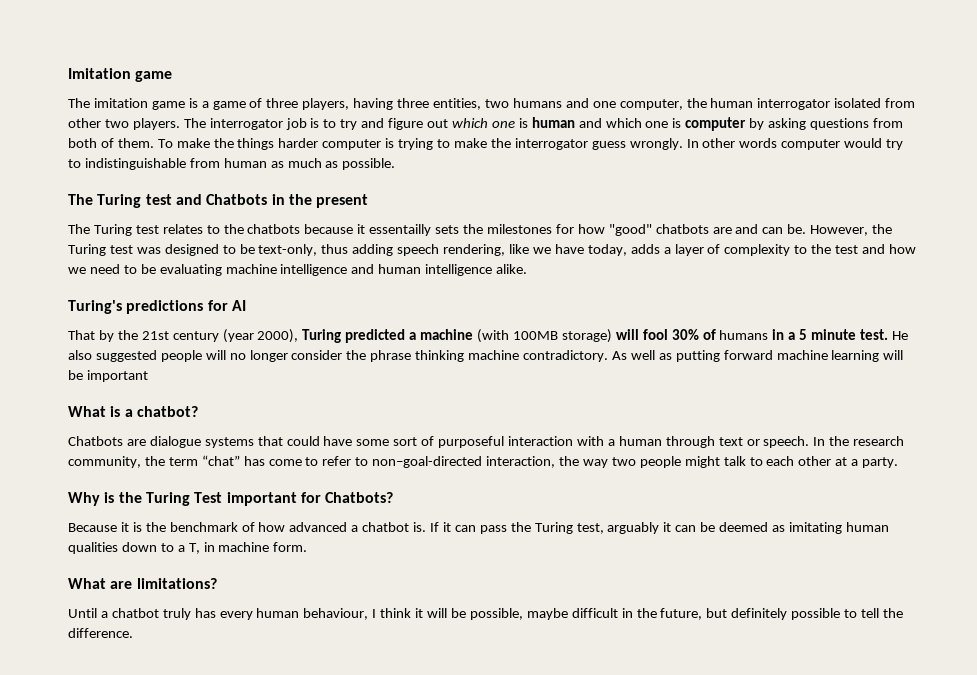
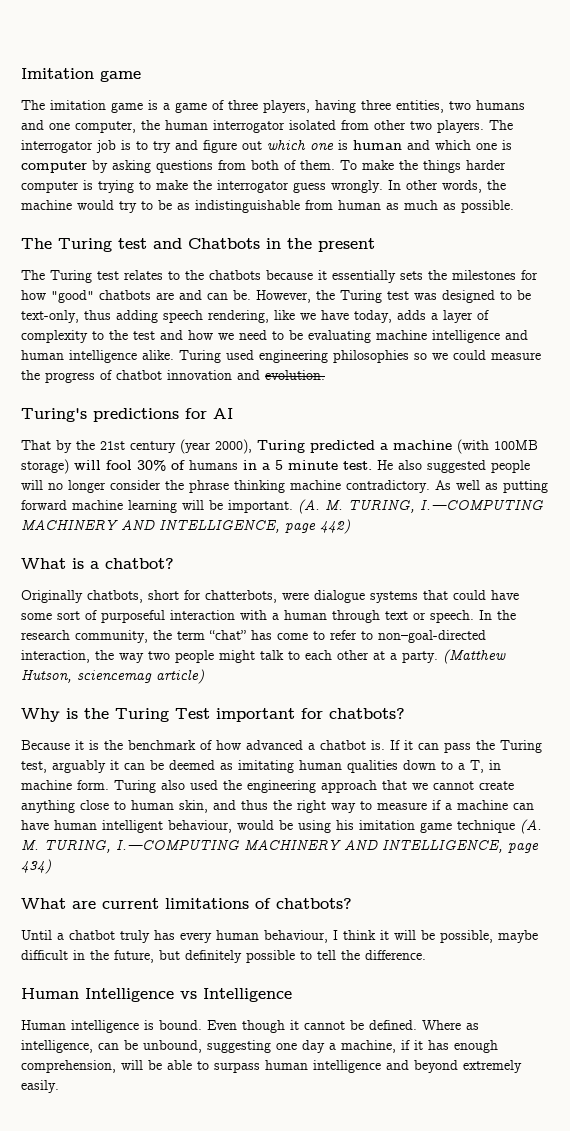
- In other words computer would try to indistinguishable from human as much as possible.
+ In other words, the machine would try to be as indistinguishable from human as much as possible.
- The Turing test relates to the chatbots because it essentailly sets the milestones for how "good" chatbots are and can be.
+ The Turing test relates to the chatbots because it essentially sets the milestones for how "good" chatbots are and can be.
+ Turing used engineering philosophies so we could measure the progress of chatbot innovation and evolution.
- As well as putting forward machine learning will be important
+ As well as putting forward machine learning will be important. (A. M. TURING, I.—COMPUTING MACHINERY AND INTELLIGENCE, page 442)
  What is a chatbot?
- Chatbots are dialogue systems that could have some sort of purposeful interaction with a human through text or speech.
+ Originally chatbots, short for chatterbots, were dialogue systems that could have some sort of purposeful interaction with a human through text or speech.
+ (Matthew Hutson, sciencemag article)
- Why is the Turing Test important for Chatbots?
+ Why is the Turing Test important for chatbots?
- If it can pass the Turing test, arguably it can be deemed as imitating human qualities down to a T, in machine form.
- What are limitations?
+ If it can pass the Turing test, arguably it can be deemed as imitating human qualities down to a T, in machine form. Turing also used the engineering approach that we cannot create anything close to human skin, and thus the right way to measure if a machine can have human intelligent behaviour, would be using his imitation game technique (A. M. TURING, I.—COMPUTING MACHINERY AND INTELLIGENCE, page 434)
+ What are current limitations of chatbots?
+ Human Intelligence vs Intelligence
+ Human intelligence is bound. Even though it cannot be defined. Where as intelligence, can be unbound, suggesting one day a machine, if it has enough comprehension, will be able to surpass human intelligence and beyond extremely easily.

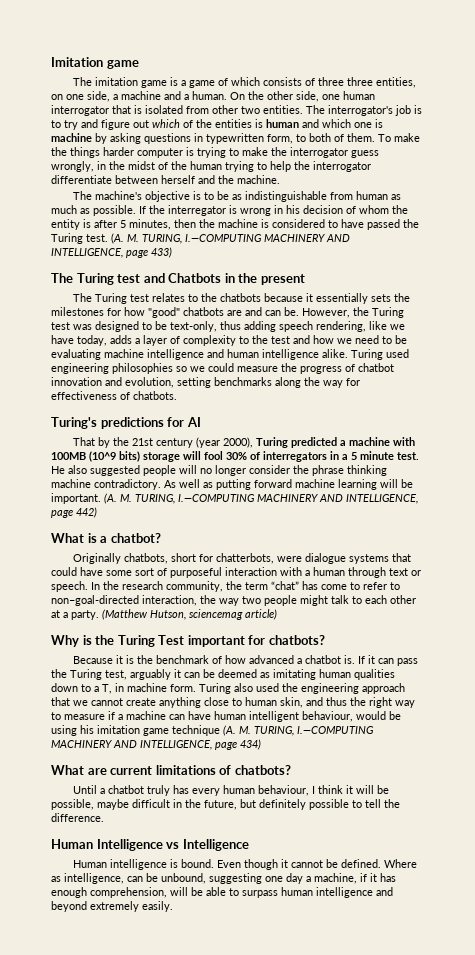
- The imitation game is a game of three players, having three entities, two humans and one computer, the human interrogator isolated from other two players. The interrogator job is to try and figure out which one is human and which one is computer by asking questions from both of them.
+ The imitation game is a game of which consists of three three entities, on one side, a machine and a human. On the other side, one human interrogator that is isolated from other two entities. The interrogator's job is to try and figure out which of the entities is human and which one is machine by asking questions in typewritten form, to both of them.
- To make the things harder computer is trying to make the interrogator guess wrongly. In other words, the machine would try to be as indistinguishable from human as much as possible.
+ To make the things harder computer is trying to make the interrogator guess wrongly, in the midst of the human trying to help the interrogator differentiate between herself and the machine.
+ The machine's objective is to be as indistinguishable from human as much as possible. If the interregator is wrong in his decision of whom the entity is after 5 minutes, then the machine is considered to have passed the Turing test. (A. M. TURING, I.—COMPUTING MACHINERY AND INTELLIGENCE, page 433)
- Turing used engineering philosophies so we could measure the progress of chatbot innovation and evolution.
+ Turing used engineering philosophies so we could measure the progress of chatbot innovation and evolution, setting benchmarks along the way for effectiveness of chatbots.
- That by the 21st century (year 2000), Turing predicted a machine (with 100MB storage) will fool 30% of humans in a 5 minute test.
+ That by the 21st century (year 2000), Turing predicted a machine with 100MB (10^9 bits) storage will fool 30% of interregators in a 5 minute test.

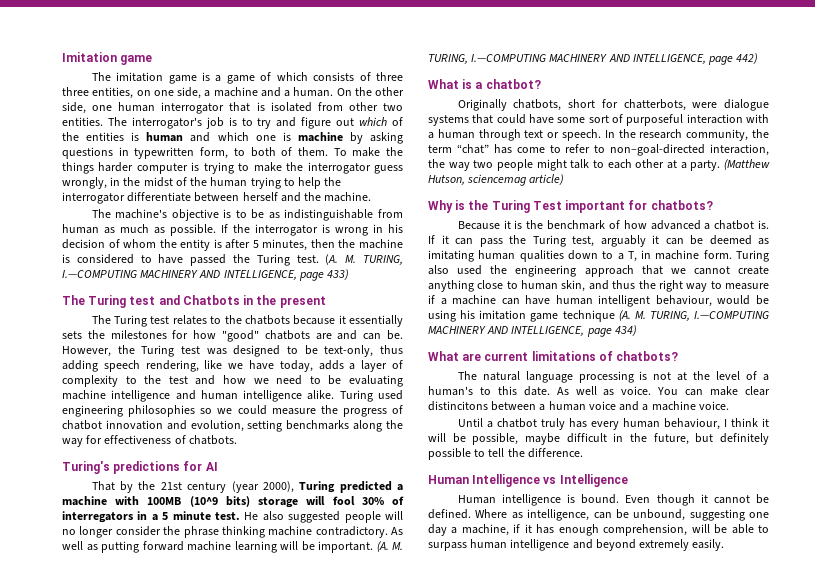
- If the interregator is wrong in his decision of whom the entity is after 5 minutes, then the machine is considered to have passed the Turing test.
+ If the interrogator is wrong in his decision of whom the entity is after 5 minutes, then the machine is considered to have passed the Turing test.
+ The natural language processing is not at the level of a human's to this date. As well as voice. You can make clear distincitons between a human voice and a machine voice.

